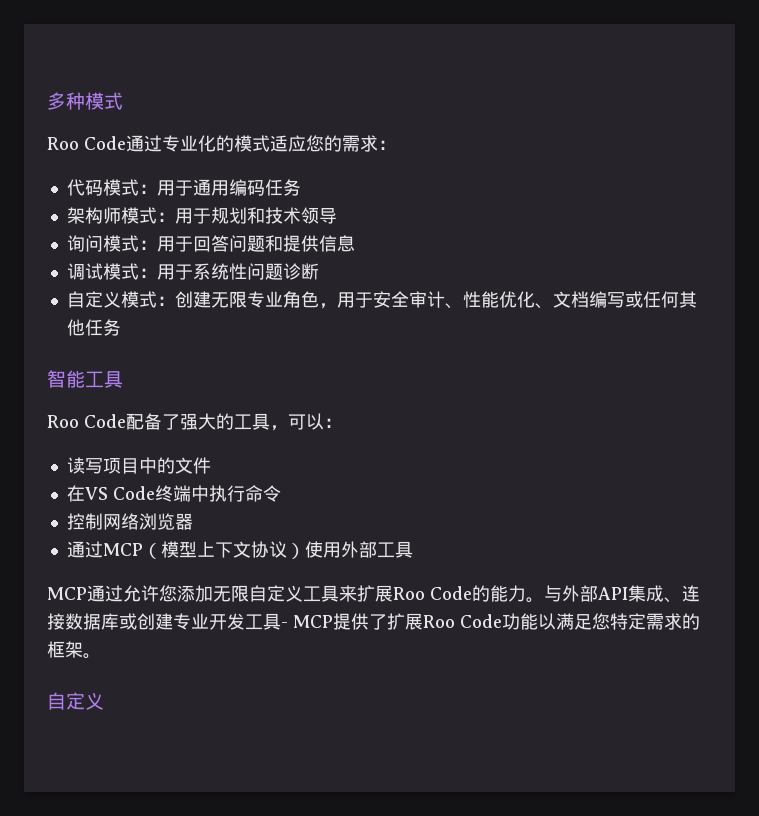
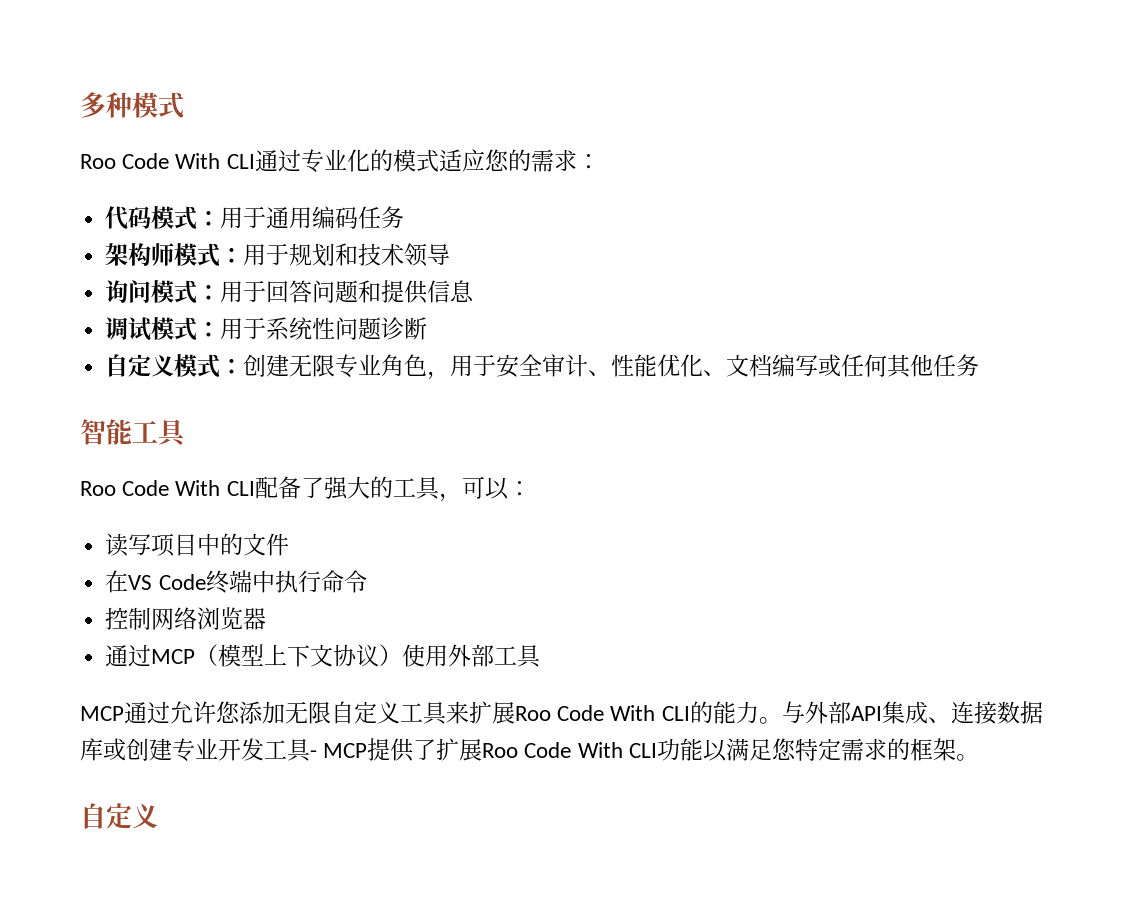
- Roo Code通过专业化的模式适应您的需求：
+ Roo Code With CLI通过专业化的模式适应您的需求：
- Roo Code配备了强大的工具，可以：
+ Roo Code With CLI配备了强大的工具，可以：
- MCP通过允许您添加无限自定义工具来扩展Roo Code的能力。
+ MCP通过允许您添加无限自定义工具来扩展Roo Code With CLI的能力。
- 与外部API集成、连接数据库或创建专业开发工具- MCP提供了扩展Roo Code功能以满足您特定需求的框架。
+ 与外部API集成、连接数据库或创建专业开发工具- MCP提供了扩展Roo Code With CLI功能以满足您特定需求的框架。

